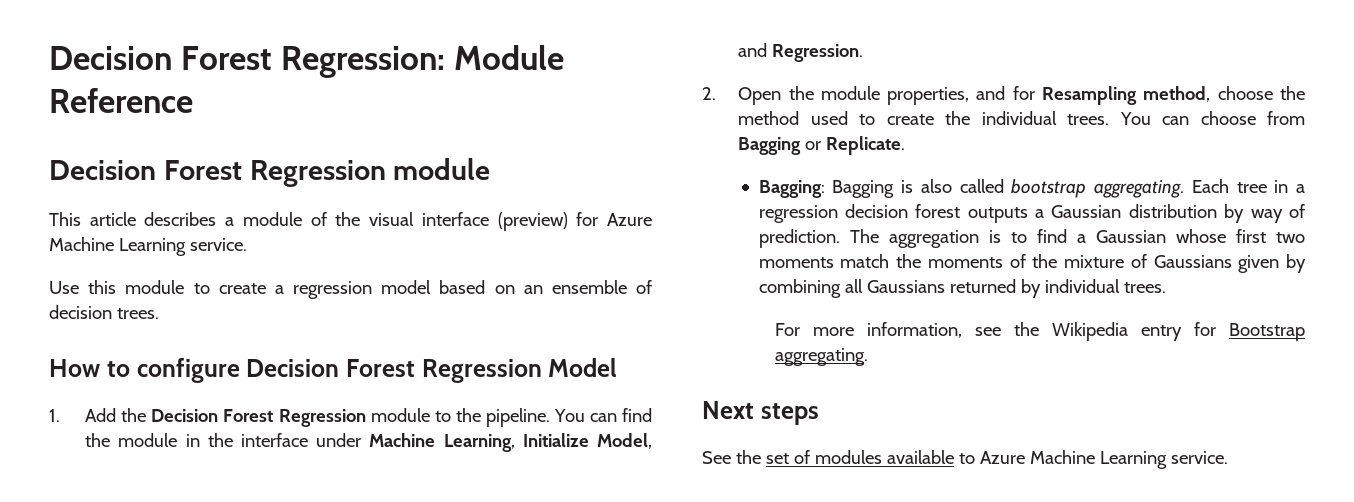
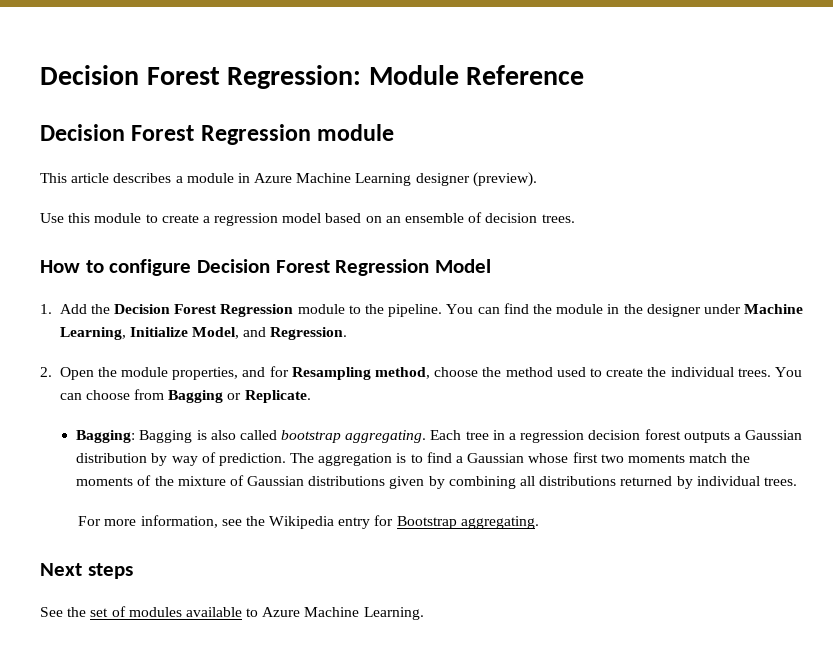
- This article describes a module of the visual interface (preview) for Azure Machine Learning service.
+ This article describes a module in Azure Machine Learning designer (preview).
- You can find the module in the interface under Machine Learning, Initialize Model, and Regression.
+ You can find the module in the designer under Machine Learning, Initialize Model, and Regression.
- The aggregation is to find a Gaussian whose first two moments match the moments of the mixture of Gaussians given by combining all Gaussians returned by individual trees.
+ The aggregation is to find a Gaussian whose first two moments match the moments of the mixture of Gaussian distributions given by combining all distributions returned by individual trees.
- See the set of modules available to Azure Machine Learning service.
+ See the set of modules available to Azure Machine Learning.

